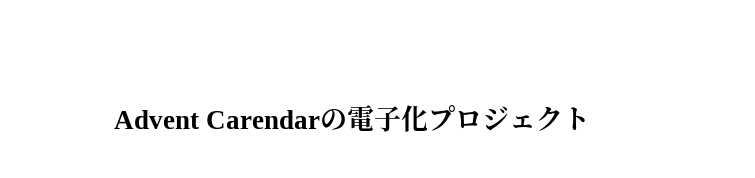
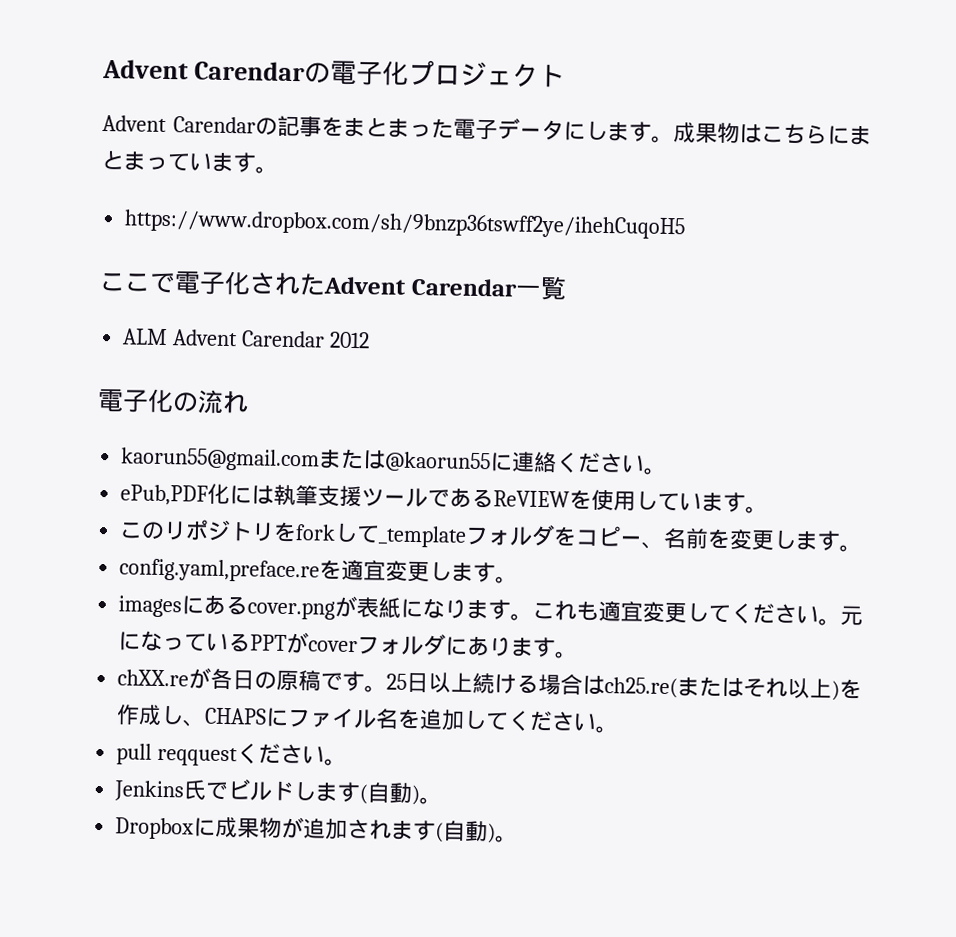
+ Advent Carendarの記事をまとまった電子データにします。成果物はこちらにまとまっています。
+ https://www.dropbox.com/sh/9bnzp36tswff2ye/ihehCuqoH5
+ ここで電子化されたAdvent Carendar一覧
+ ALM Advent Carendar 2012
+ 電子化の流れ
+ kaorun55@gmail.comまたは@kaorun55に連絡ください。
+ ePub,PDF化には執筆支援ツールであるReVIEWを使用しています。
+ このリポジトリをforkして_templateフォルダをコピー、名前を変更します。
+ config.yaml,preface.reを適宜変更します。
+ imagesにあるcover.pngが表紙になります。これも適宜変更してください。元になっているPPTがcoverフォルダにあります。
+ chXX.reが各日の原稿です。25日以上続ける場合はch25.re(またはそれ以上)を作成し、CHAPSにファイル名を追加してください。
+ pull reqquestください。
+ Jenkins氏でビルドします(自動)。
+ Dropboxに成果物が追加されます(自動)。

